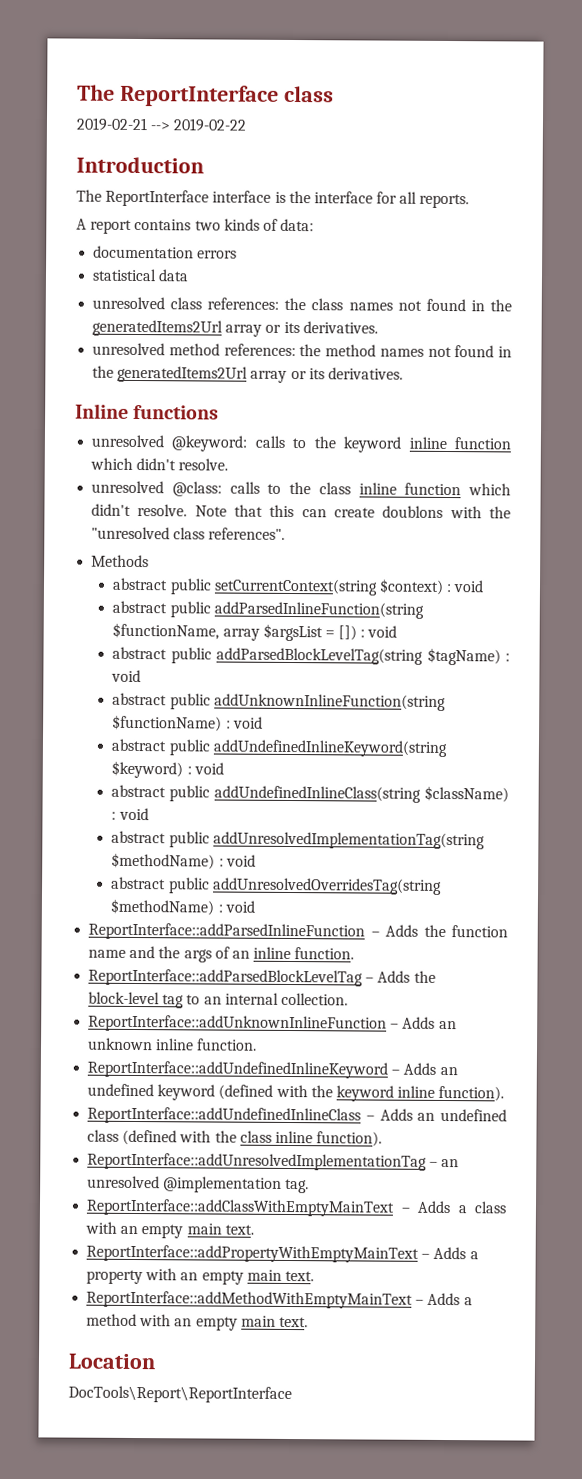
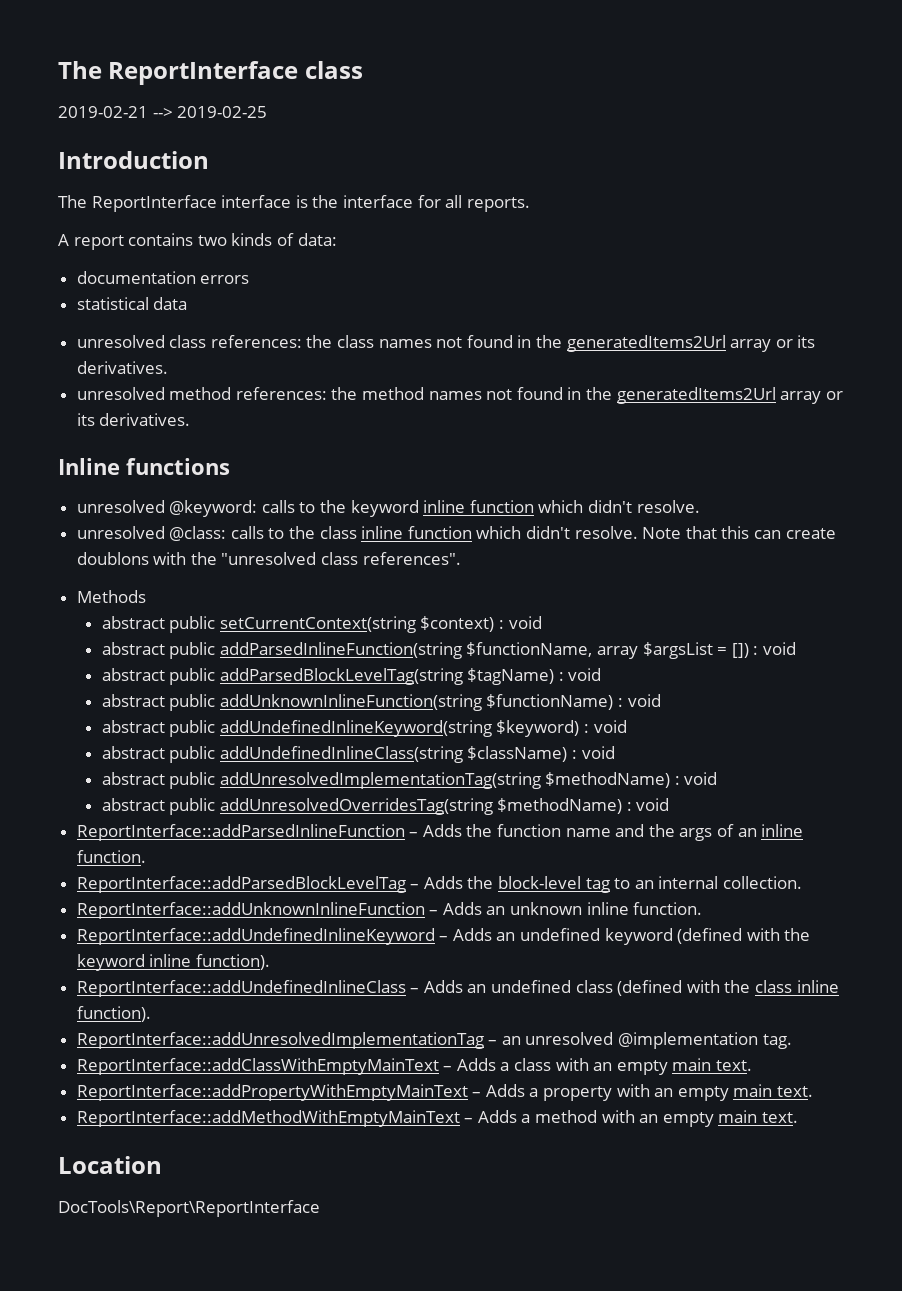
- 2019-02-21 --> 2019-02-22
+ 2019-02-21 --> 2019-02-25

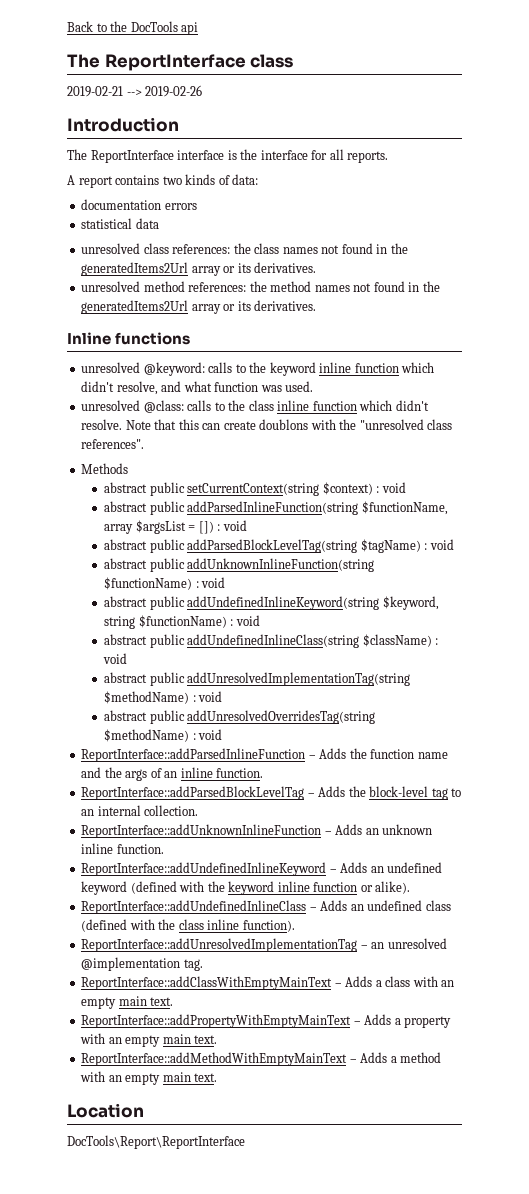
+ Back to the DocTools api
- 2019-02-21 --> 2019-02-25
+ 2019-02-21 --> 2019-02-26
- unresolved @keyword: calls to the keyword inline function which didn't resolve.
+ unresolved @keyword: calls to the keyword inline function which didn't resolve, and what function was used.
- abstract public addUndefinedInlineKeyword(string $keyword) : void
+ abstract public addUndefinedInlineKeyword(string $keyword, string $functionName) : void
- ReportInterface::addUndefinedInlineKeyword – Adds an undefined keyword (defined with the keyword inline function).
+ ReportInterface::addUndefinedInlineKeyword – Adds an undefined keyword (defined with the keyword inline function or alike).

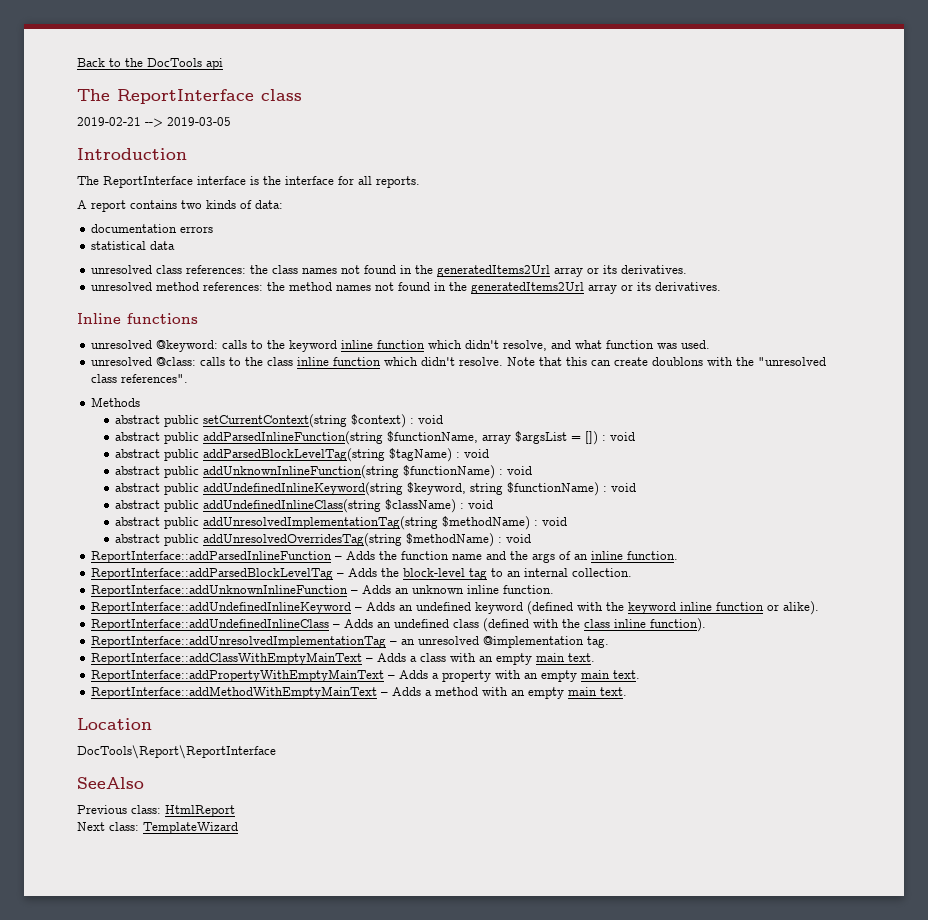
- 2019-02-21 --> 2019-02-26
+ 2019-02-21 --> 2019-03-05
+ SeeAlso
+ Previous class: HtmlReport
+ Next class: TemplateWizard

